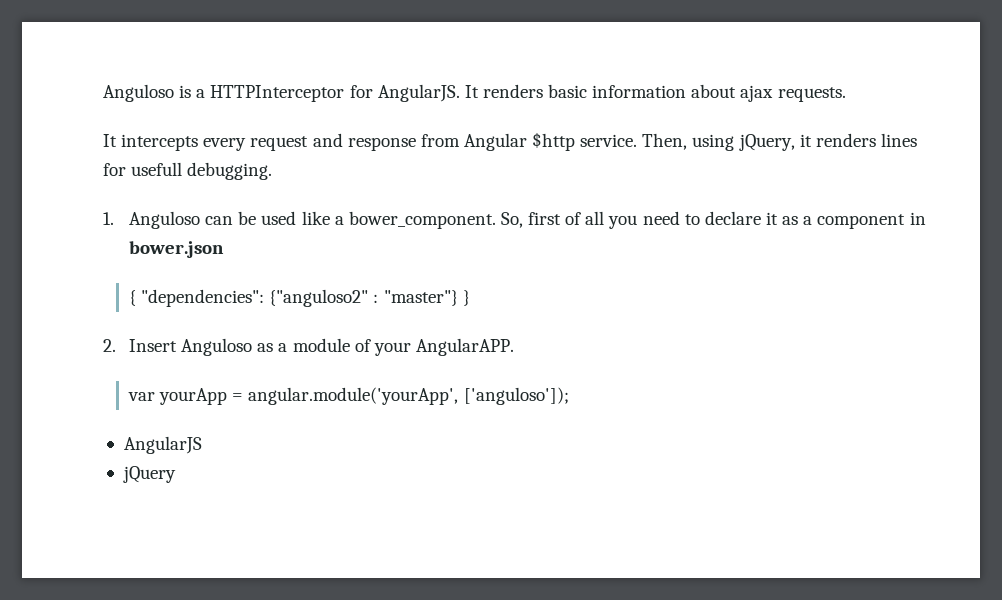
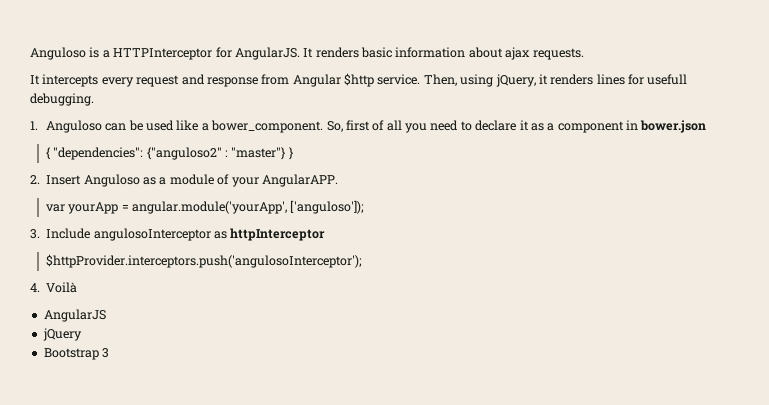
+ 3. Include angulosoInterceptor as httpInterceptor
+ $httpProvider.interceptors.push('angulosoInterceptor');
+ 4. Voilà
+ Bootstrap 3

